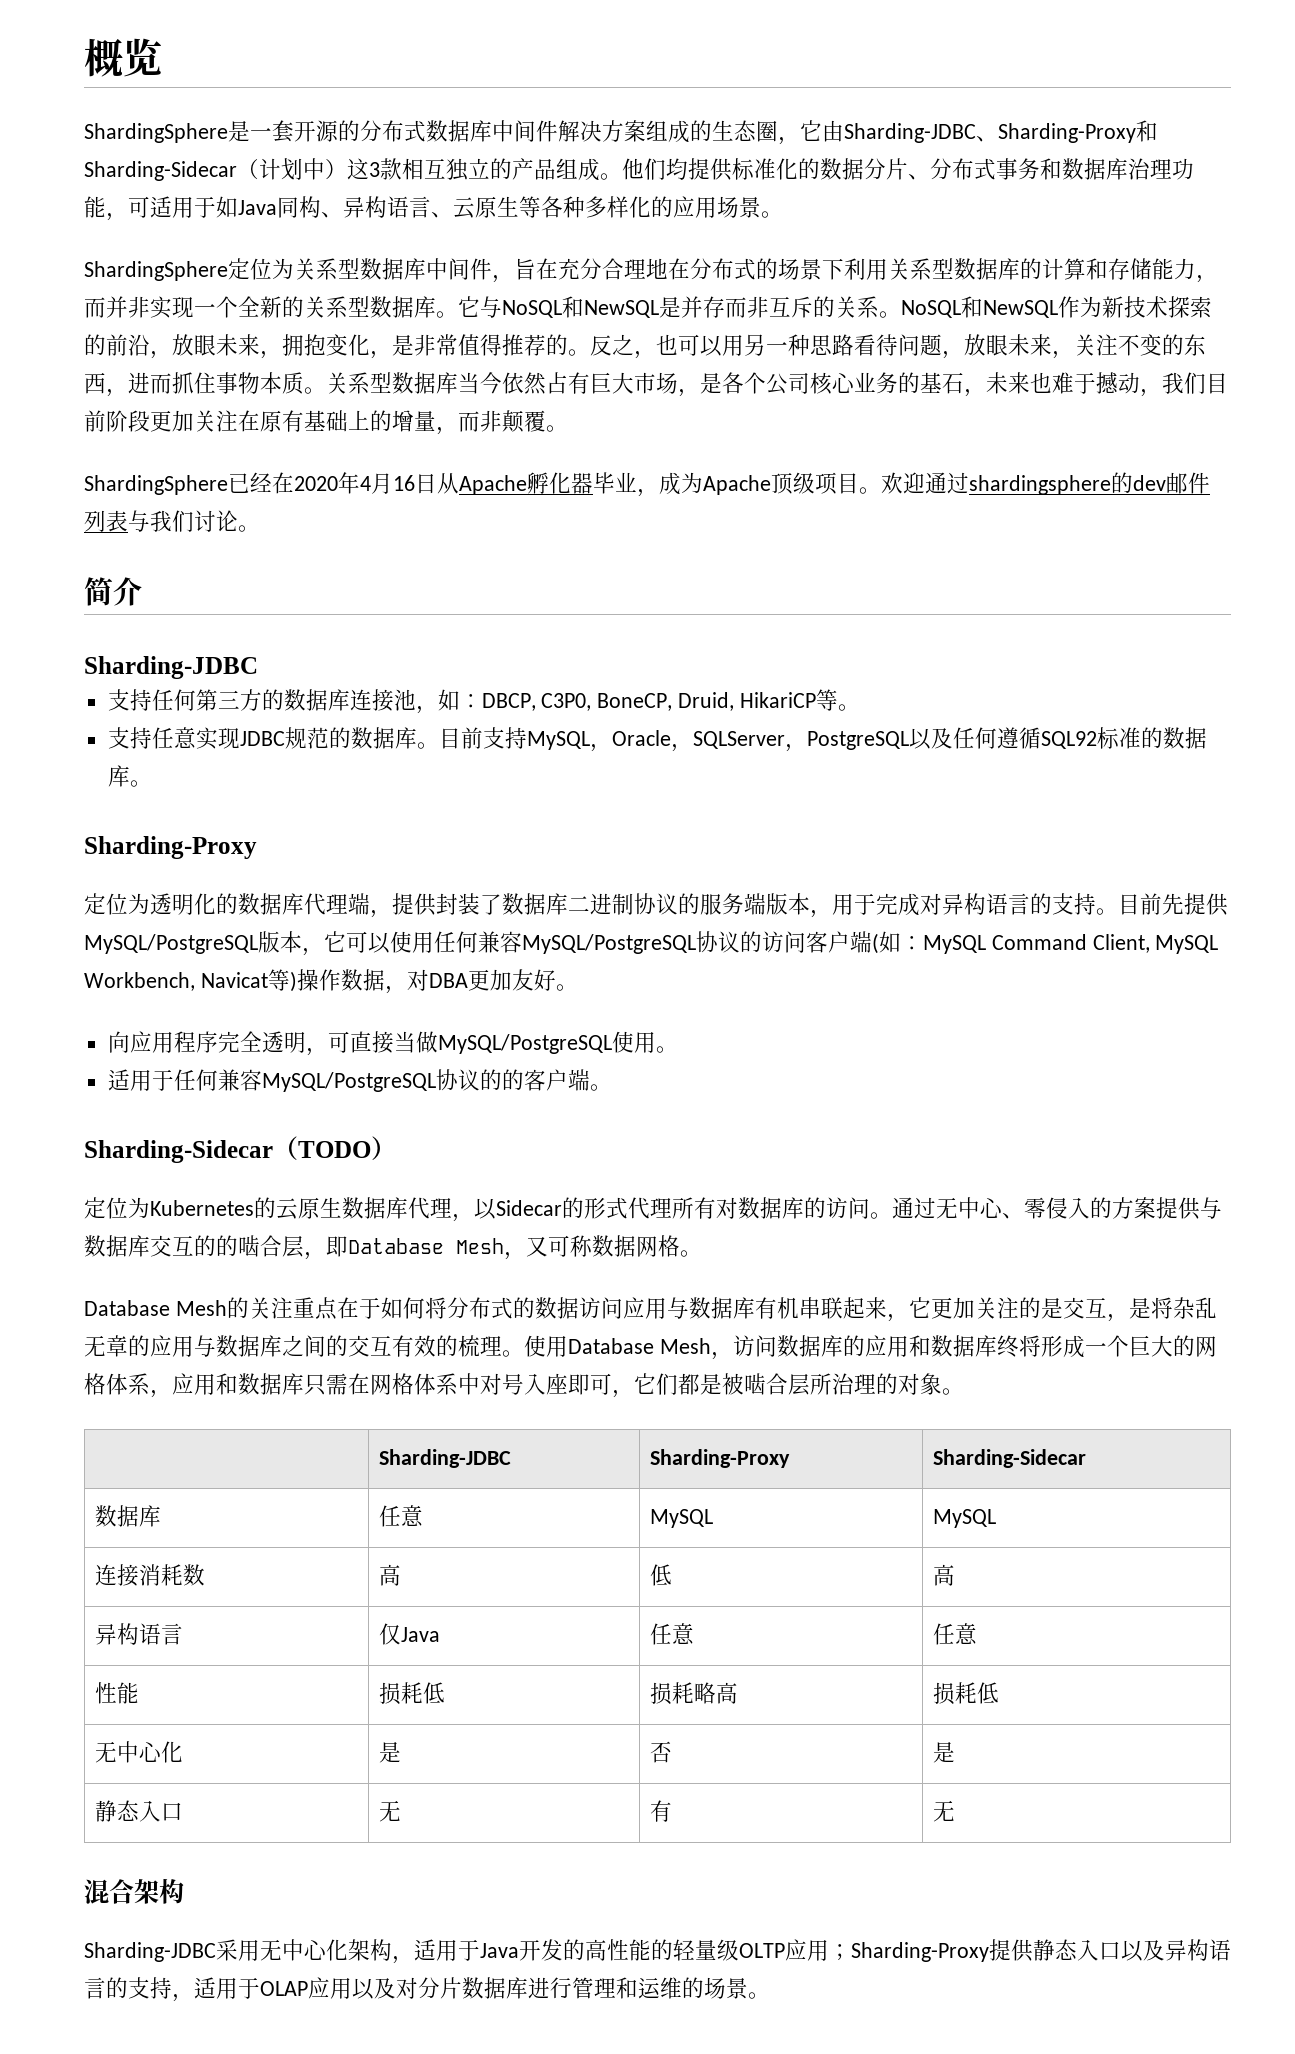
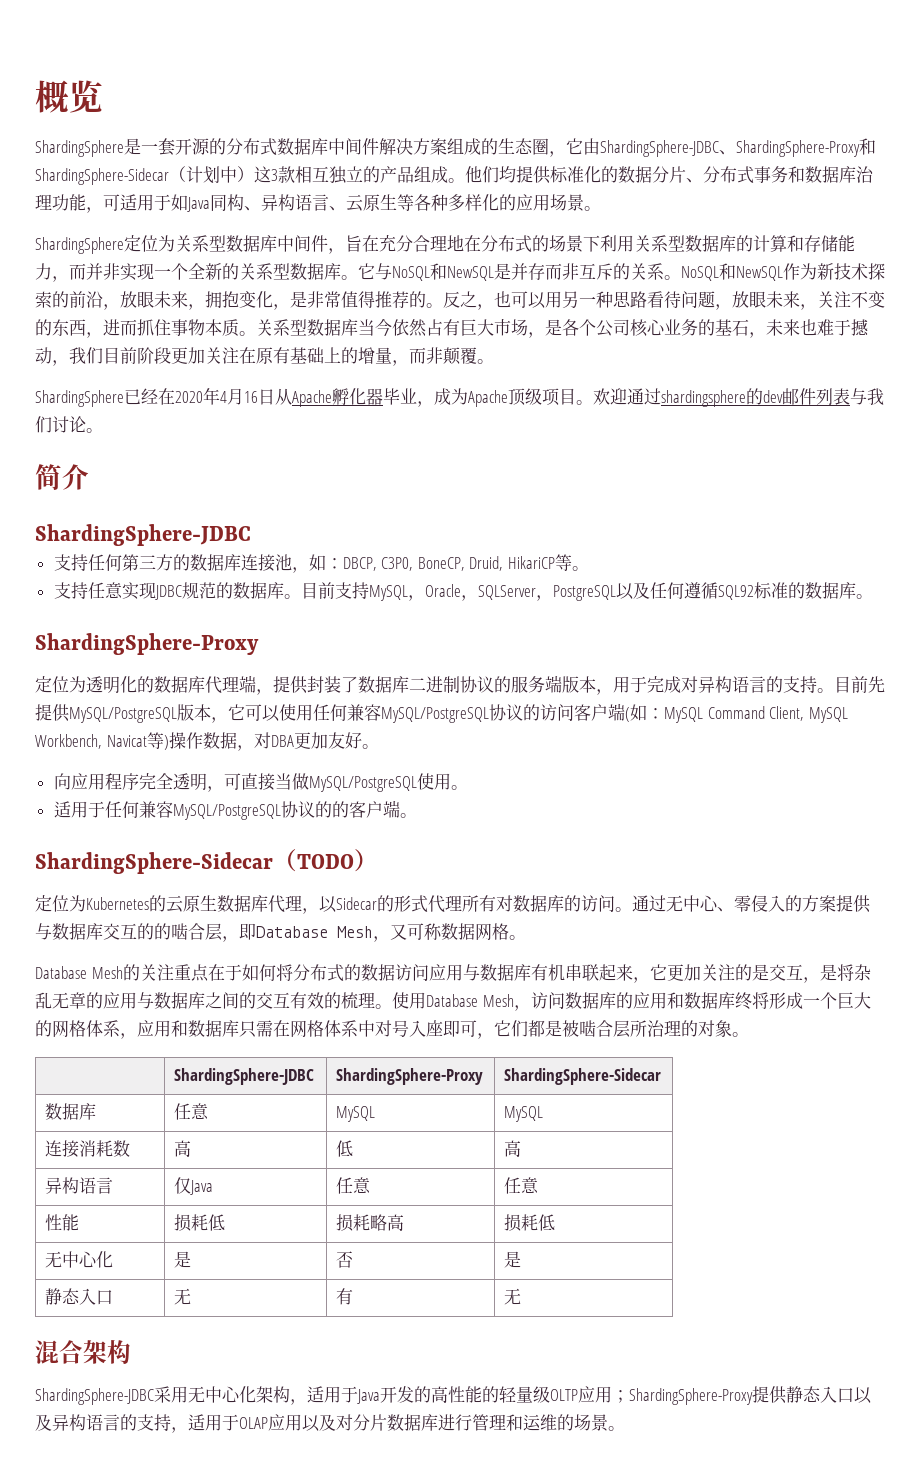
- ShardingSphere是一套开源的分布式数据库中间件解决方案组成的生态圈，它由Sharding-JDBC、Sharding-Proxy和Sharding-Sidecar（计划中）这3款相互独立的产品组成。
+ ShardingSphere是一套开源的分布式数据库中间件解决方案组成的生态圈，它由ShardingSphere-JDBC、ShardingSphere-Proxy和ShardingSphere-Sidecar（计划中）这3款相互独立的产品组成。
  简介
- Sharding-JDBC
+ ShardingSphere-JDBC
  目前支持MySQL，Oracle，SQLServer，PostgreSQL以及任何遵循SQL92标准的数据库。
- Sharding-Proxy
+ ShardingSphere-Proxy
- Sharding-Sidecar（TODO）
+ ShardingSphere-Sidecar（TODO）
- | Sharding-JDBC | Sharding-Proxy | Sharding-Sidecar
+ | ShardingSphere-JDBC | ShardingSphere-Proxy | ShardingSphere-Sidecar
- Sharding-JDBC采用无中心化架构，适用于Java开发的高性能的轻量级OLTP应用；Sharding-Proxy提供静态入口以及异构语言的支持，适用于OLAP应用以及对分片数据库进行管理和运维的场景。
+ ShardingSphere-JDBC采用无中心化架构，适用于Java开发的高性能的轻量级OLTP应用；ShardingSphere-Proxy提供静态入口以及异构语言的支持，适用于OLAP应用以及对分片数据库进行管理和运维的场景。

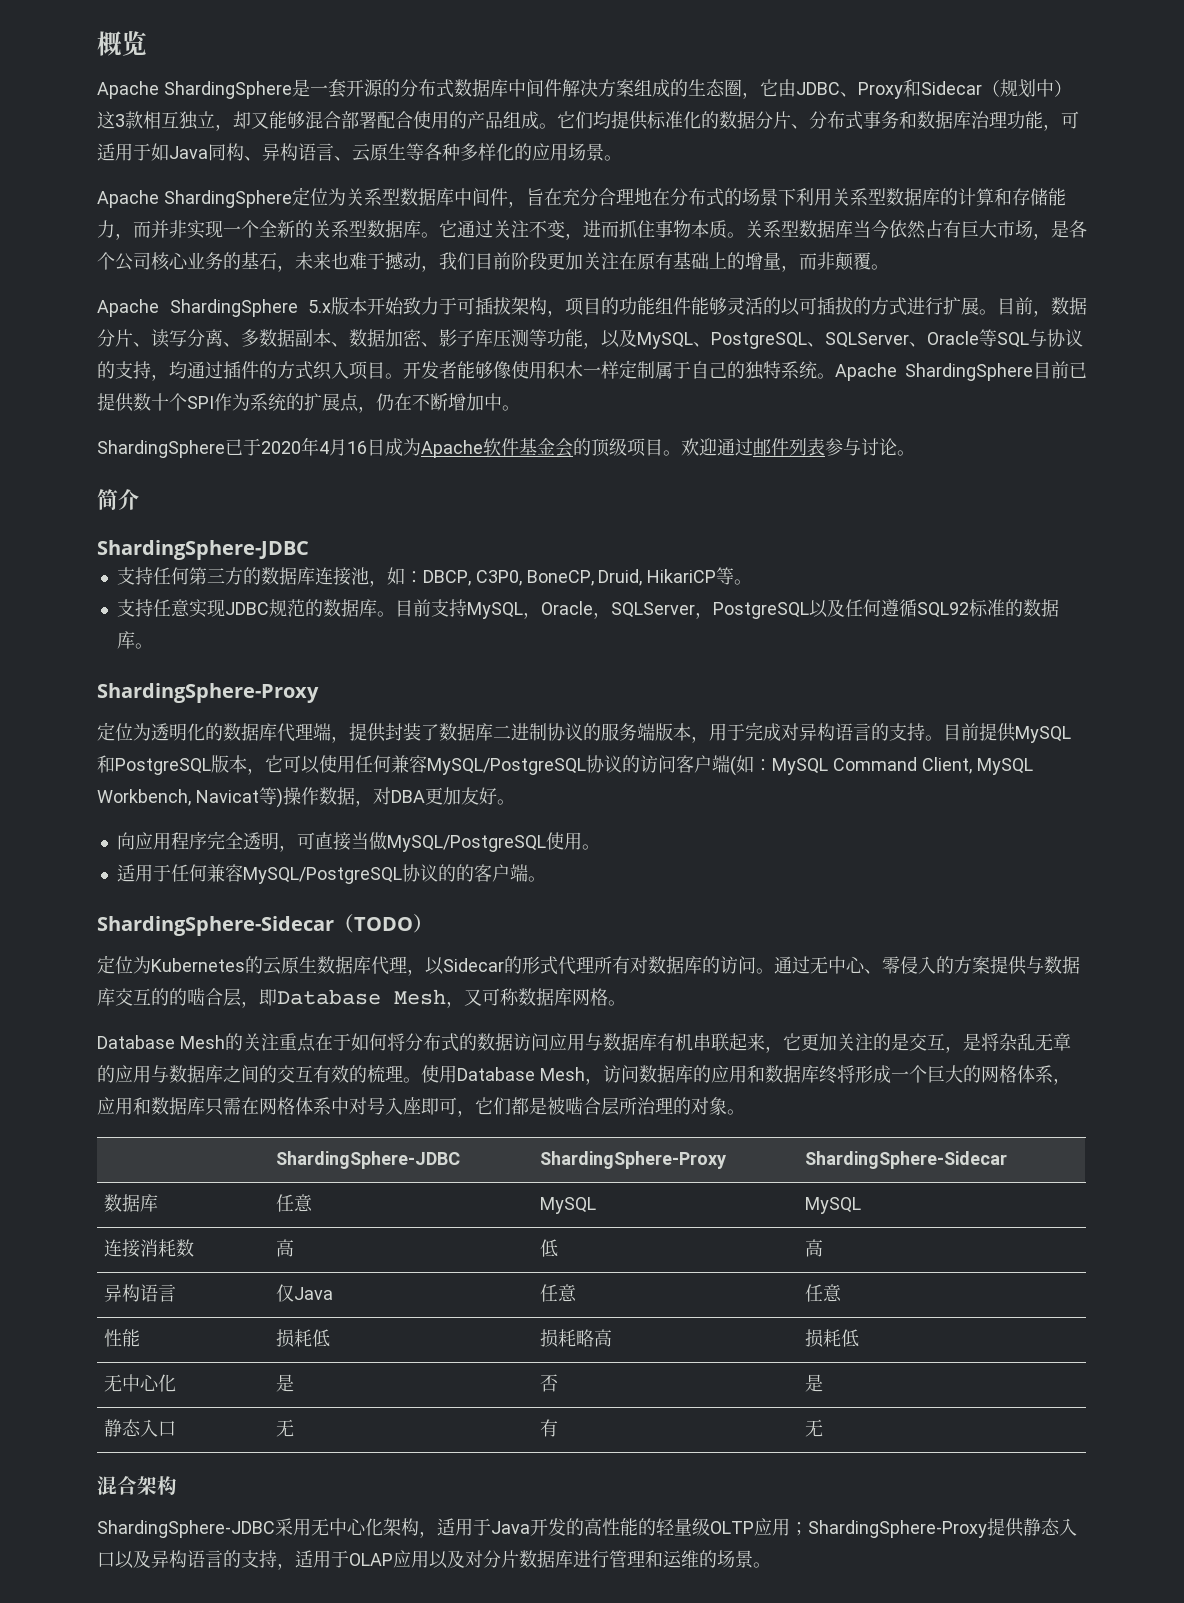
- ShardingSphere是一套开源的分布式数据库中间件解决方案组成的生态圈，它由ShardingSphere-JDBC、ShardingSphere-Proxy和ShardingSphere-Sidecar（计划中）这3款相互独立的产品组成。
+ Apache ShardingSphere是一套开源的分布式数据库中间件解决方案组成的生态圈，它由JDBC、Proxy和Sidecar（规划中）这3款相互独立，却又能够混合部署配合使用的产品组成。
- 他们均提供标准化的数据分片、分布式事务和数据库治理功能，可适用于如Java同构、异构语言、云原生等各种多样化的应用场景。
+ 它们均提供标准化的数据分片、分布式事务和数据库治理功能，可适用于如Java同构、异构语言、云原生等各种多样化的应用场景。
- ShardingSphere定位为关系型数据库中间件，旨在充分合理地在分布式的场景下利用关系型数据库的计算和存储能力，而并非实现一个全新的关系型数据库。
+ Apache ShardingSphere定位为关系型数据库中间件，旨在充分合理地在分布式的场景下利用关系型数据库的计算和存储能力，而并非实现一个全新的关系型数据库。
- 它与NoSQL和NewSQL是并存而非互斥的关系。NoSQL和NewSQL作为新技术探索的前沿，放眼未来，拥抱变化，是非常值得推荐的。反之，也可以用另一种思路看待问题，放眼未来，关注不变的东西，进而抓住事物本质。
+ 它通过关注不变，进而抓住事物本质。
+ Apache ShardingSphere 5.x版本开始致力于可插拔架构，项目的功能组件能够灵活的以可插拔的方式进行扩展。目前，数据分片、读写分离、多数据副本、数据加密、影子库压测等功能，以及MySQL、PostgreSQL、SQLServer、Oracle等SQL与协议的支持，均通过插件的方式织入项目。开发者能够像使用积木一样定制属于自己的独特系统。Apache ShardingSphere目前已提供数十个SPI作为系统的扩展点，仍在不断增加中。
- ShardingSphere已经在2020年4月16日从Apache孵化器毕业，成为Apache顶级项目。
+ ShardingSphere已于2020年4月16日成为Apache软件基金会的顶级项目。
- 欢迎通过shardingsphere的dev邮件列表与我们讨论。
+ 欢迎通过邮件列表参与讨论。
- 目前先提供MySQL/PostgreSQL版本，它可以使用任何兼容MySQL/PostgreSQL协议的访问客户端(如：MySQL Command Client, MySQL Workbench, Navicat等)操作数据，对DBA更加友好。
+ 目前提供MySQL和PostgreSQL版本，它可以使用任何兼容MySQL/PostgreSQL协议的访问客户端(如：MySQL Command Client, MySQL Workbench, Navicat等)操作数据，对DBA更加友好。
- 通过无中心、零侵入的方案提供与数据库交互的的啮合层，即Database Mesh，又可称数据网格。
+ 通过无中心、零侵入的方案提供与数据库交互的的啮合层，即Database Mesh，又可称数据库网格。

